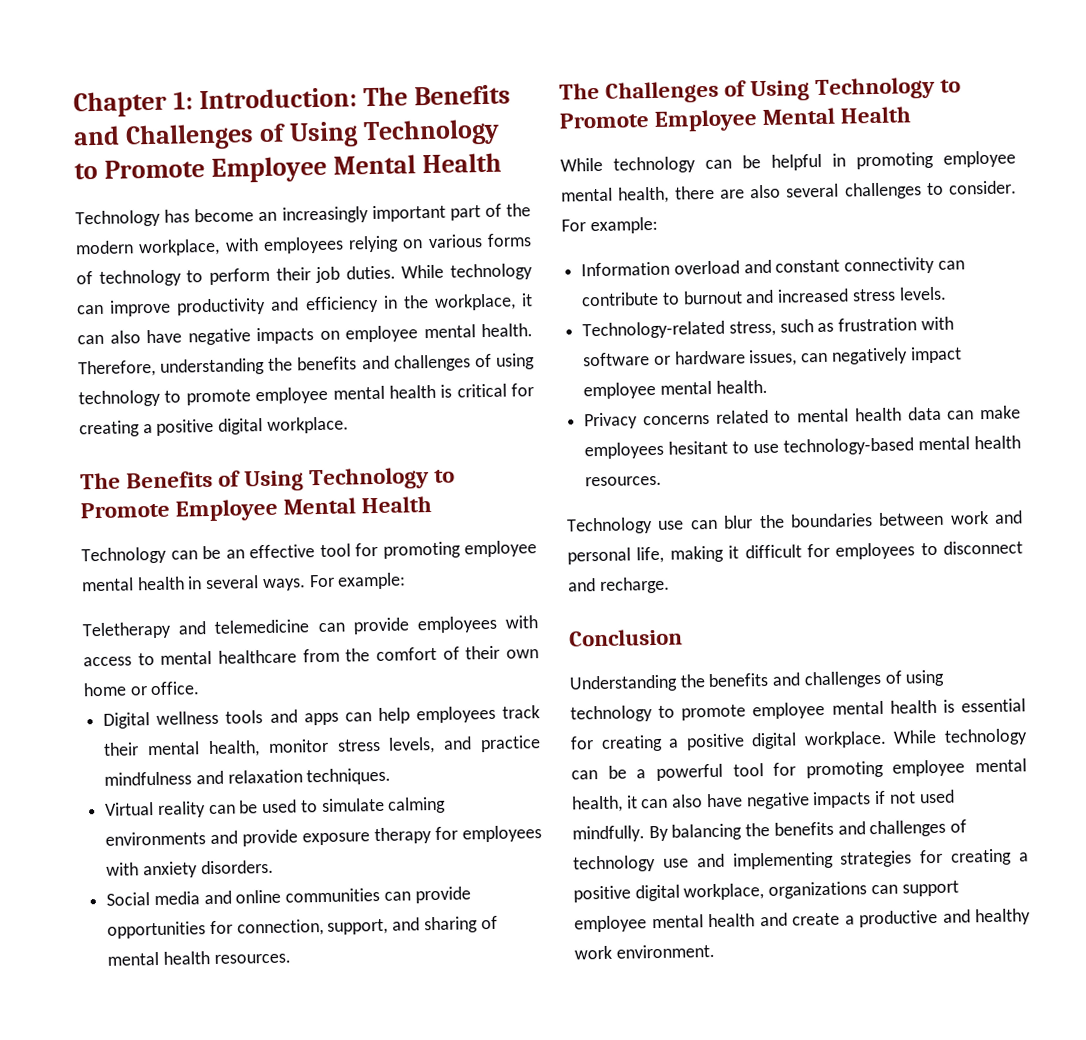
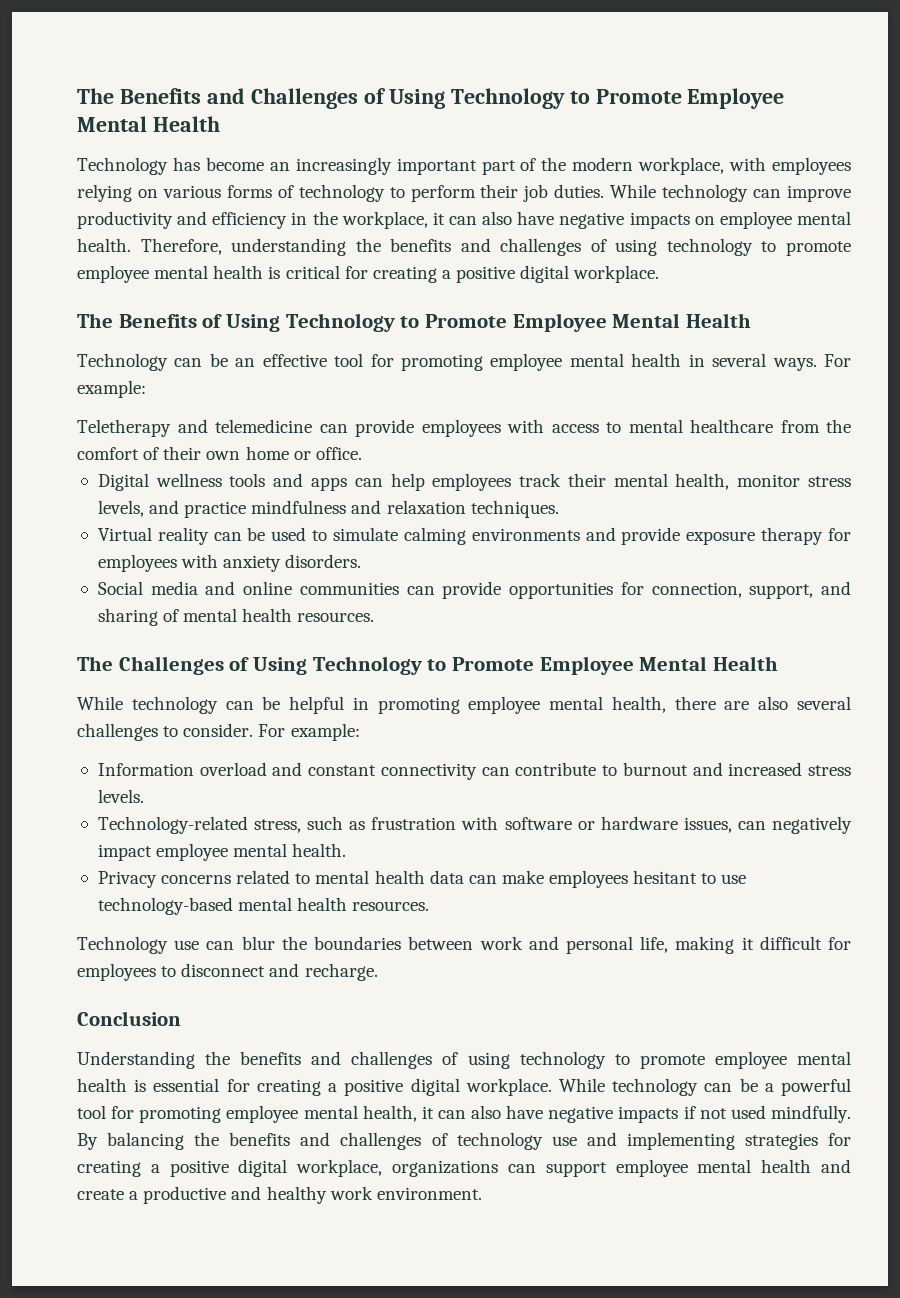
- Chapter 1: Introduction: The Benefits and Challenges of Using Technology to Promote Employee Mental Health
+ The Benefits and Challenges of Using Technology to Promote Employee Mental Health

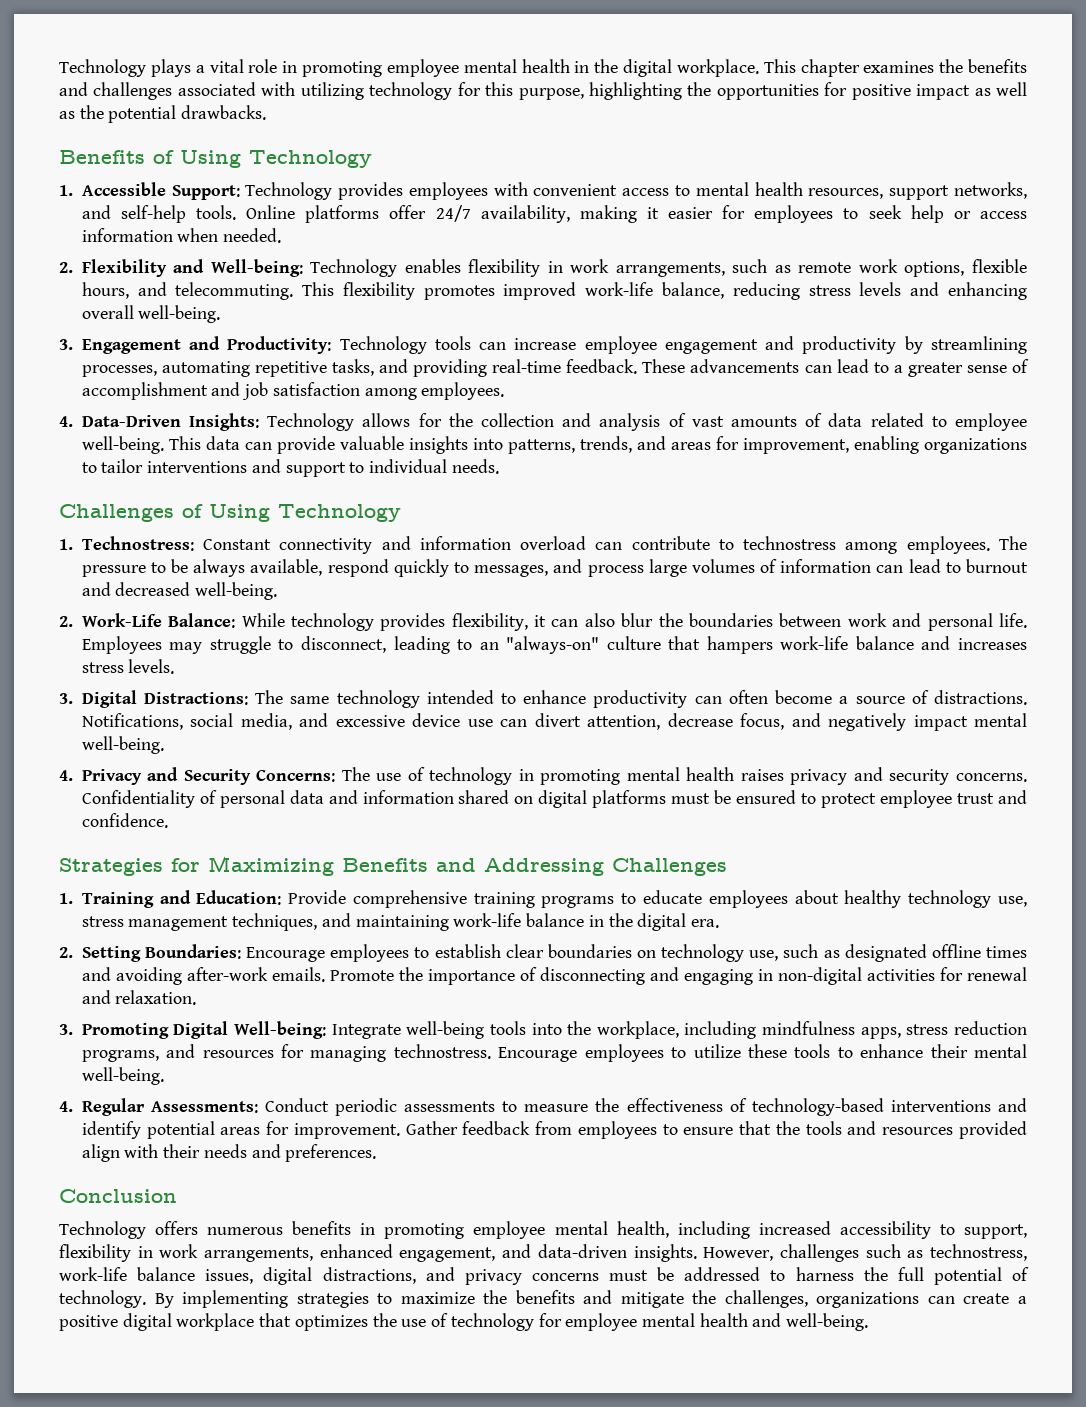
- The Benefits and Challenges of Using Technology to Promote Employee Mental Health
- Technology has become an increasingly important part of the modern workplace, with employees relying on various forms of technology to perform their job duties. While technology can improve productivity and efficiency in the workplace, it can also have negative impacts on employee mental health. Therefore, understanding the benefits and challenges of using technology to promote employee mental health is critical for creating a positive digital workplace.
- The Benefits of Using Technology to Promote Employee Mental Health
- Technology can be an effective tool for promoting employee mental health in several ways. For example:
- Teletherapy and telemedicine can provide employees with access to mental healthcare from the comfort of their own home or office.
- Digital wellness tools and apps can help employees track their mental health, monitor stress levels, and practice mindfulness and relaxation techniques.
- Virtual reality can be used to simulate calming environments and provide exposure therapy for employees with anxiety disorders.
- Social media and online communities can provide opportunities for connection, support, and sharing of mental health resources.
- The Challenges of Using Technology to Promote Employee Mental Health
- While technology can be helpful in promoting employee mental health, there are also several challenges to consider. For example:
- Information overload and constant connectivity can contribute to burnout and increased stress levels.
- Technology-related stress, such as frustration with software or hardware issues, can negatively impact employee mental health.
- Privacy concerns related to mental health data can make employees hesitant to use technology-based mental health resources.
- Technology use can blur the boundaries between work and personal life, making it difficult for employees to disconnect and recharge.
+ Technology plays a vital role in promoting employee mental health in the digital workplace. This chapter examines the benefits and challenges associated with utilizing technology for this purpose, highlighting the opportunities for positive impact as well as the potential drawbacks.
+ Benefits of Using Technology
+ 1. Accessible Support: Technology provides employees with convenient access to mental health resources, support networks, and self-help tools. Online platforms offer 24/7 availability, making it easier for employees to seek help or access information when needed.
+ 2. Flexibility and Well-being: Technology enables flexibility in work arrangements, such as remote work options, flexible hours, and telecommuting. This flexibility promotes improved work-life balance, reducing stress levels and enhancing overall well-being.
+ 3. Engagement and Productivity: Technology tools can increase employee engagement and productivity by streamlining processes, automating repetitive tasks, and providing real-time feedback. These advancements can lead to a greater sense of accomplishment and job satisfaction among employees.
+ 4. Data-Driven Insights: Technology allows for the collection and analysis of vast amounts of data related to employee well-being. This data can provide valuable insights into patterns, trends, and areas for improvement, enabling organizations to tailor interventions and support to individual needs.
+ Challenges of Using Technology
+ 1. Technostress: Constant connectivity and information overload can contribute to technostress among employees. The pressure to be always available, respond quickly to messages, and process large volumes of information can lead to burnout and decreased well-being.
+ 2. Work-Life Balance: While technology provides flexibility, it can also blur the boundaries between work and personal life. Employees may struggle to disconnect, leading to an "always-on" culture that hampers work-life balance and increases stress levels.
+ 3. Digital Distractions: The same technology intended to enhance productivity can often become a source of distractions. Notifications, social media, and excessive device use can divert attention, decrease focus, and negatively impact mental well-being.
+ 4. Privacy and Security Concerns: The use of technology in promoting mental health raises privacy and security concerns. Confidentiality of personal data and information shared on digital platforms must be ensured to protect employee trust and confidence.
+ Strategies for Maximizing Benefits and Addressing Challenges
+ 1. Training and Education: Provide comprehensive training programs to educate employees about healthy technology use, stress management techniques, and maintaining work-life balance in the digital era.
+ 2. Setting Boundaries: Encourage employees to establish clear boundaries on technology use, such as designated offline times and avoiding after-work emails. Promote the importance of disconnecting and engaging in non-digital activities for renewal and relaxation.
+ 3. Promoting Digital Well-being: Integrate well-being tools into the workplace, including mindfulness apps, stress reduction programs, and resources for managing technostress. Encourage employees to utilize these tools to enhance their mental well-being.
+ 4. Regular Assessments: Conduct periodic assessments to measure the effectiveness of technology-based interventions and identify potential areas for improvement. Gather feedback from employees to ensure that the tools and resources provided align with their needs and preferences.
  Conclusion
- Understanding the benefits and challenges of using technology to promote employee mental health is essential for creating a positive digital workplace. While technology can be a powerful tool for promoting employee mental health, it can also have negative impacts if not used mindfully. By balancing the benefits and challenges of technology use and implementing strategies for creating a positive digital workplace, organizations can support employee mental health and create a productive and healthy work environment.
+ Technology offers numerous benefits in promoting employee mental health, including increased accessibility to support, flexibility in work arrangements, enhanced engagement, and data-driven insights. However, challenges such as technostress, work-life balance issues, digital distractions, and privacy concerns must be addressed to harness the full potential of technology. By implementing strategies to maximize the benefits and mitigate the challenges, organizations can create a positive digital workplace that optimizes the use of technology for employee mental health and well-being.

